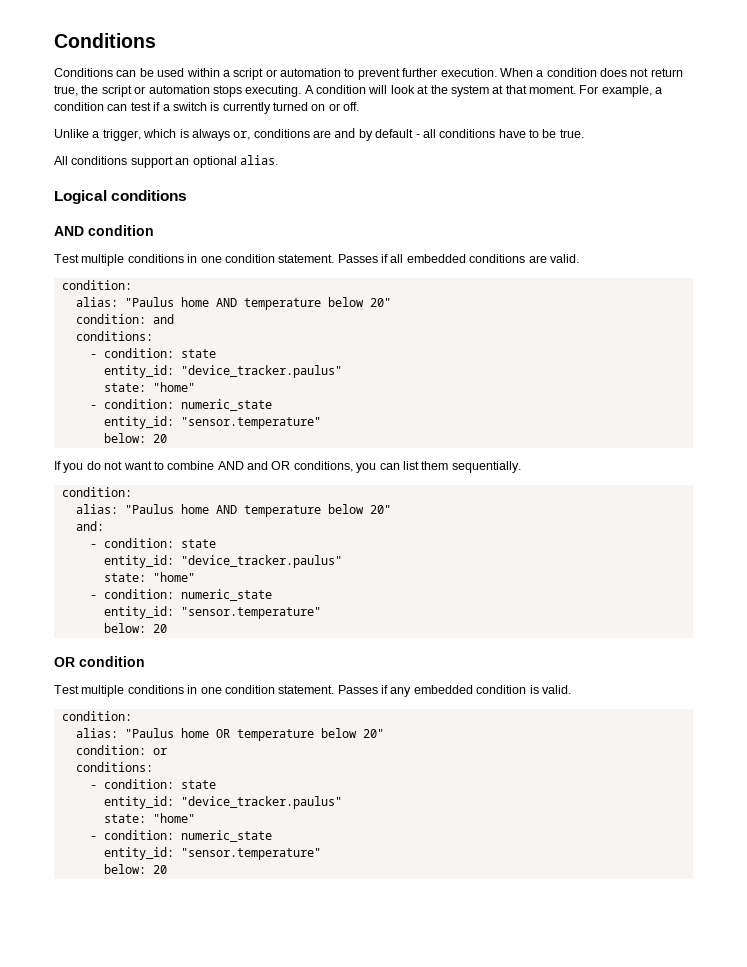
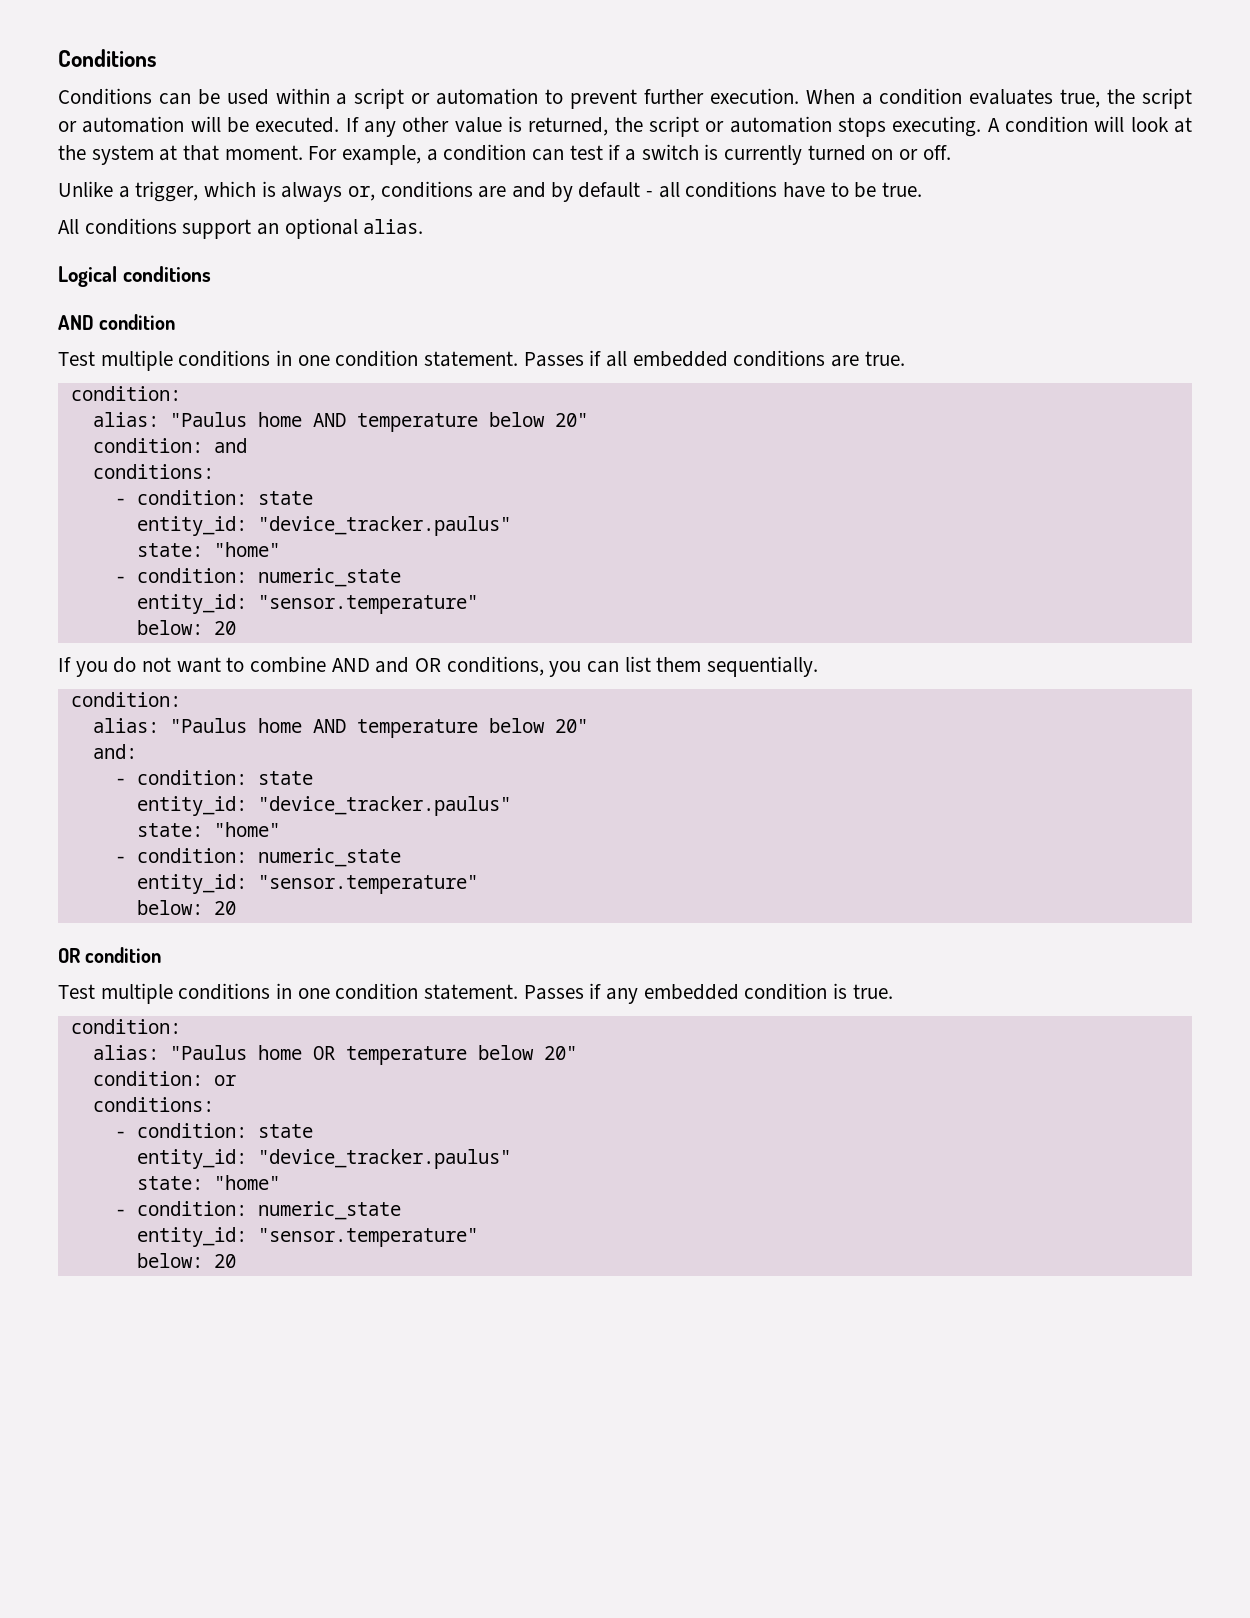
- When a condition does not return true, the script or automation stops executing.
+ When a condition evaluates true, the script or automation will be executed. If any other value is returned, the script or automation stops executing.
- Passes if all embedded conditions are valid.
+ Passes if all embedded conditions are true.
- Passes if any embedded condition is valid.
+ Passes if any embedded condition is true.

